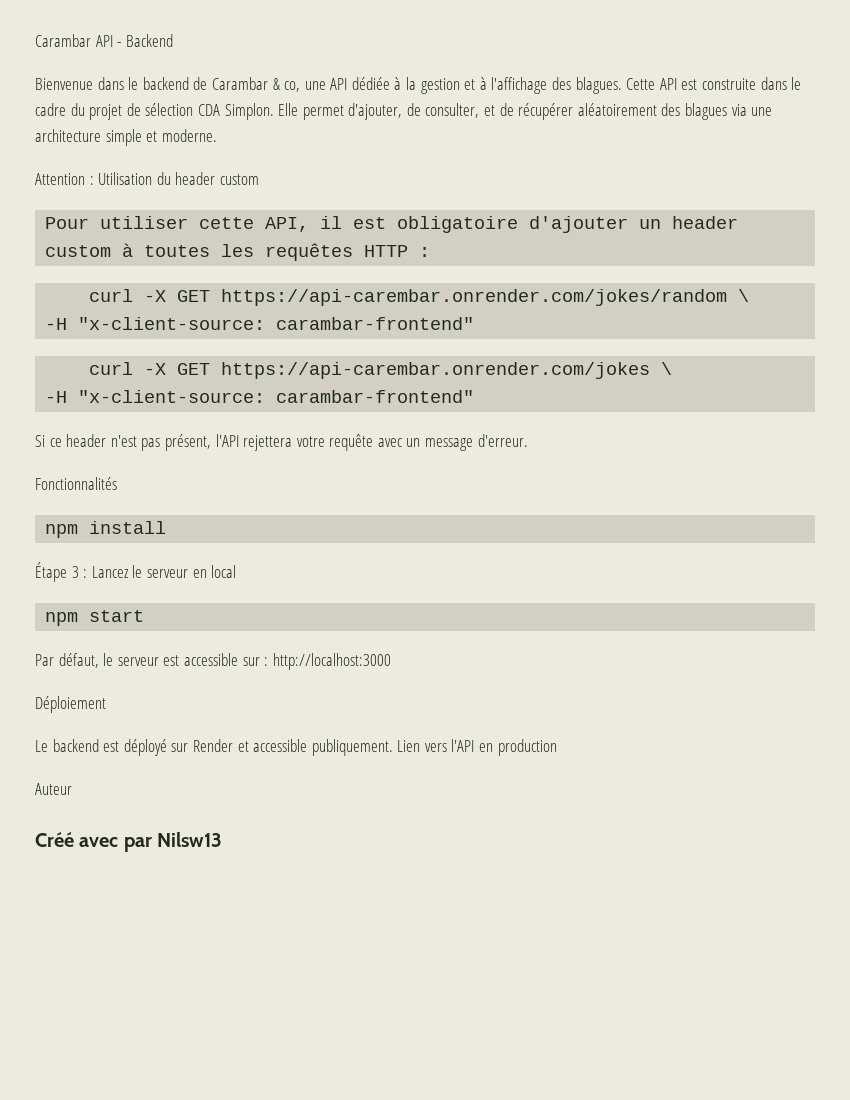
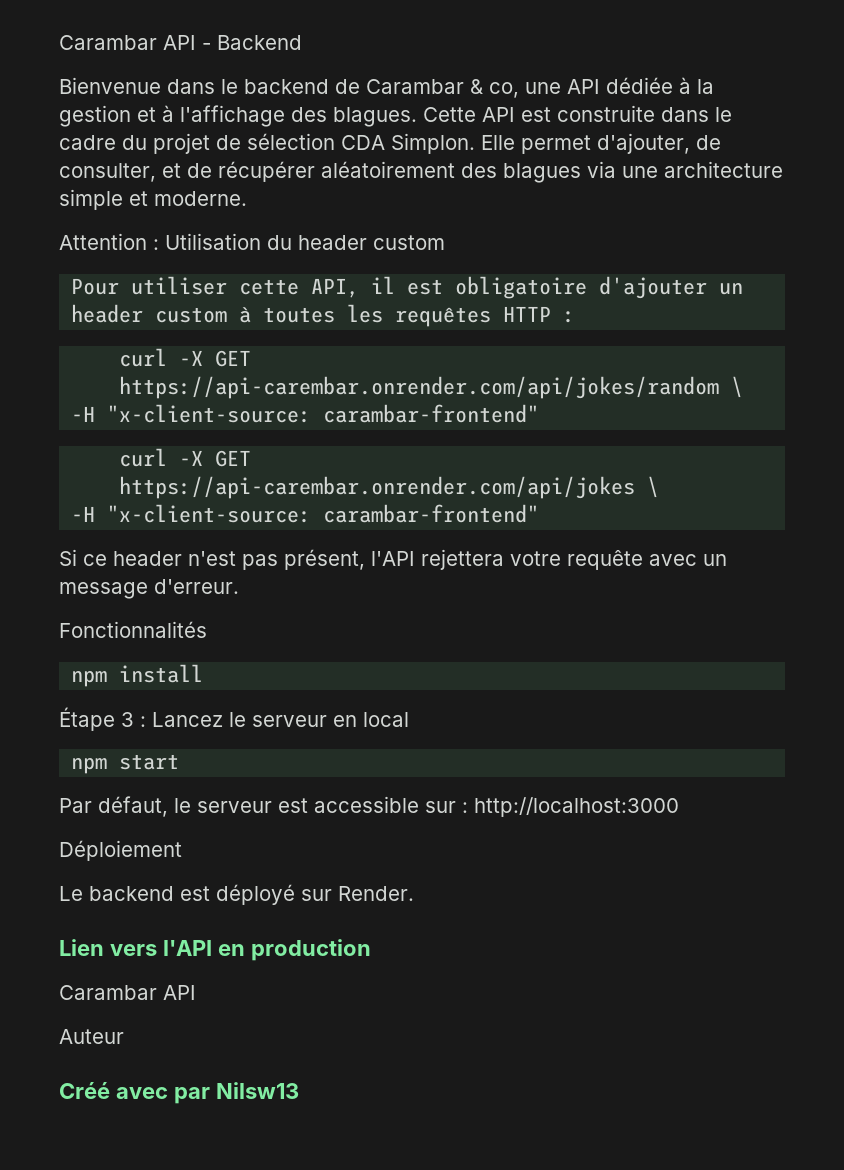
- curl -X GET https://api-carembar.onrender.com/jokes/random \
+ curl -X GET https://api-carembar.onrender.com/api/jokes/random \
- curl -X GET https://api-carembar.onrender.com/jokes \
+ curl -X GET https://api-carembar.onrender.com/api/jokes \
- Le backend est déployé sur Render et accessible publiquement. Lien vers l'API en production
+ Le backend est déployé sur Render.
+ Lien vers l'API en production
+ Carambar API

